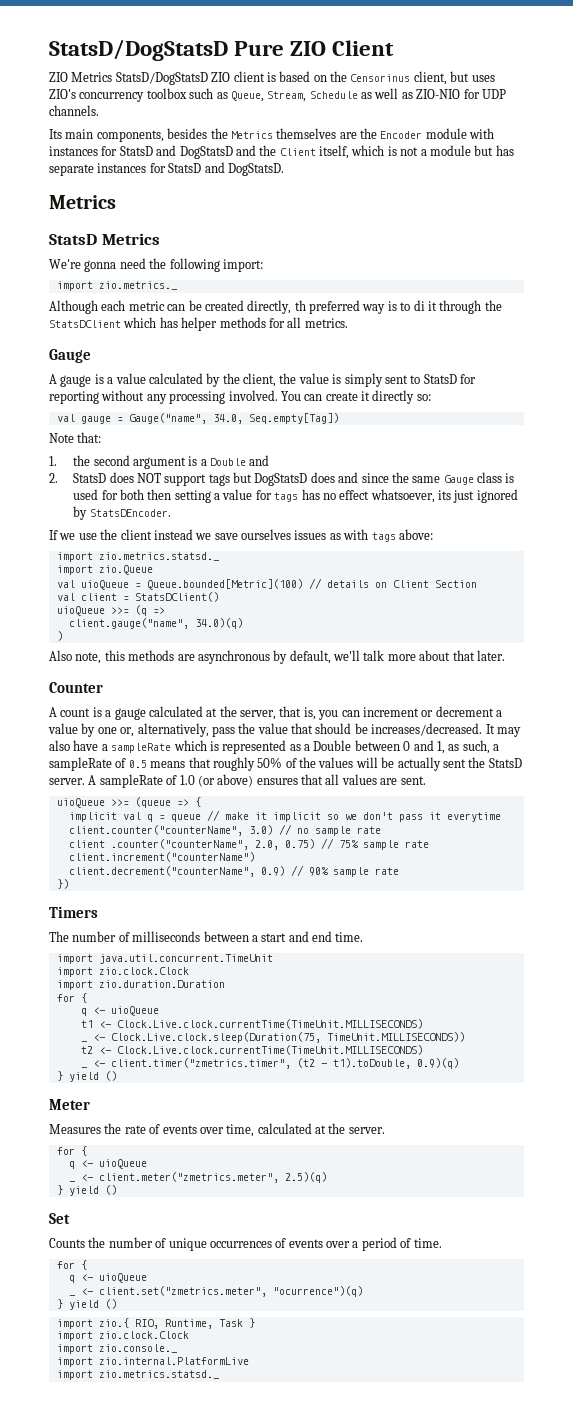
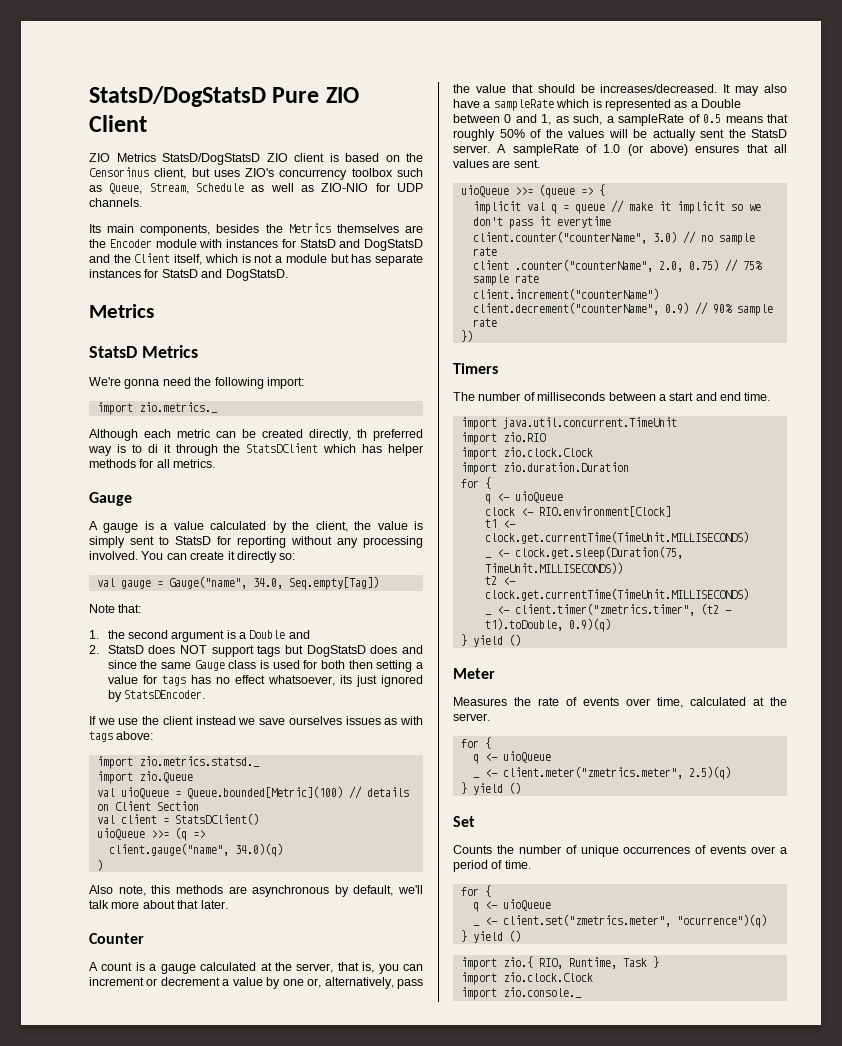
+ import zio.RIO
+ clock <- RIO.environment[Clock]
- t1 <- Clock.Live.clock.currentTime(TimeUnit.MILLISECONDS)
- _ <- Clock.Live.clock.sleep(Duration(75, TimeUnit.MILLISECONDS))
+ t1 <- clock.get.currentTime(TimeUnit.MILLISECONDS)
+ _ <- clock.get.sleep(Duration(75, TimeUnit.MILLISECONDS))
- t2 <- Clock.Live.clock.currentTime(TimeUnit.MILLISECONDS)
+ t2 <- clock.get.currentTime(TimeUnit.MILLISECONDS)
- import zio.internal.PlatformLive
- import zio.metrics.statsd._

